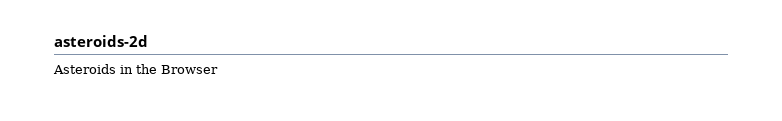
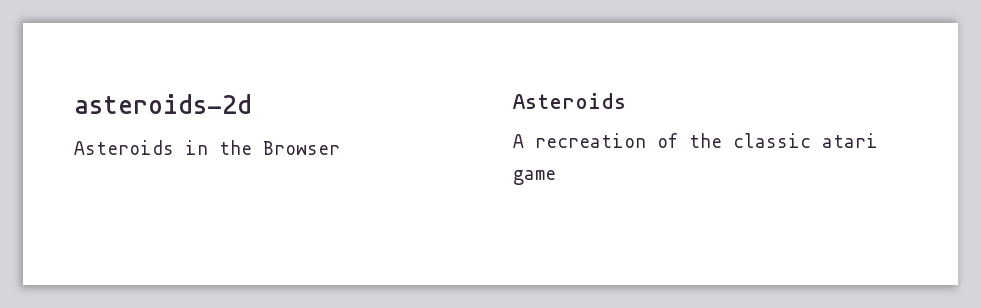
  Asteroids in the Browser
+ Asteroids
+ A recreation of the classic atari game

